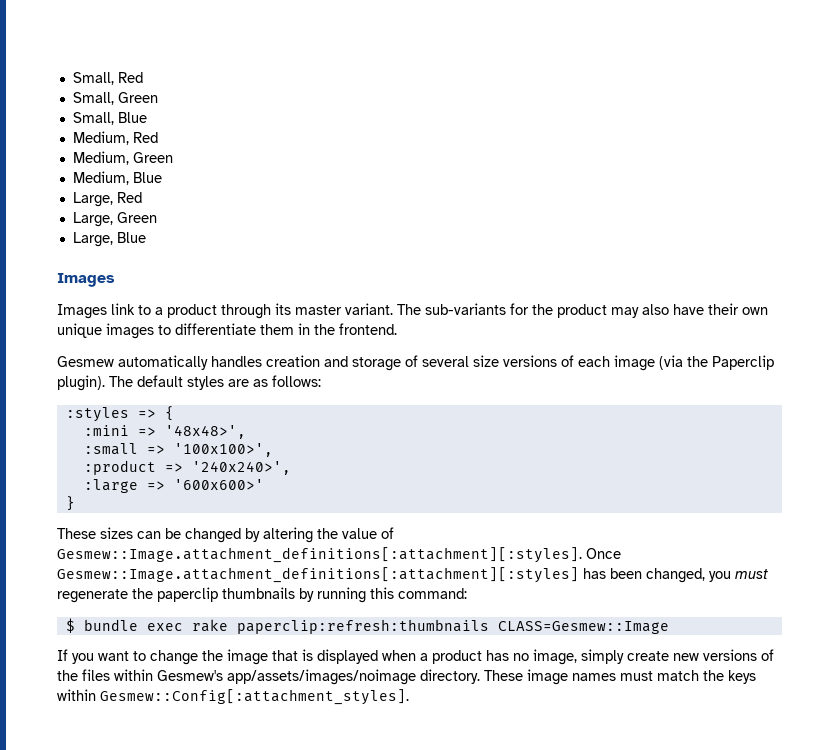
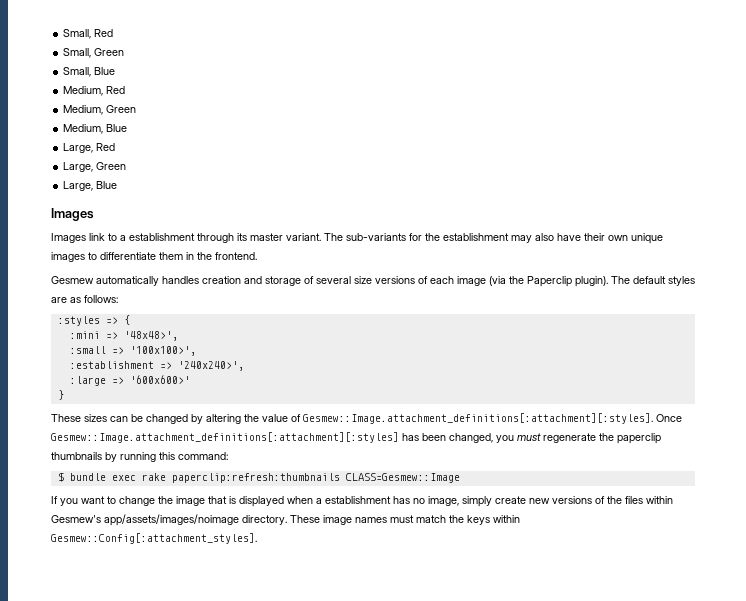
- Images link to a product through its master variant.
+ Images link to a establishment through its master variant.
- The sub-variants for the product may also have their own unique images to differentiate them in the frontend.
+ The sub-variants for the establishment may also have their own unique images to differentiate them in the frontend.
- :product => '240x240>',
+ :establishment => '240x240>',
- If you want to change the image that is displayed when a product has no image, simply create new versions of the files within Gesmew's app/assets/images/noimage directory.
+ If you want to change the image that is displayed when a establishment has no image, simply create new versions of the files within Gesmew's app/assets/images/noimage directory.

